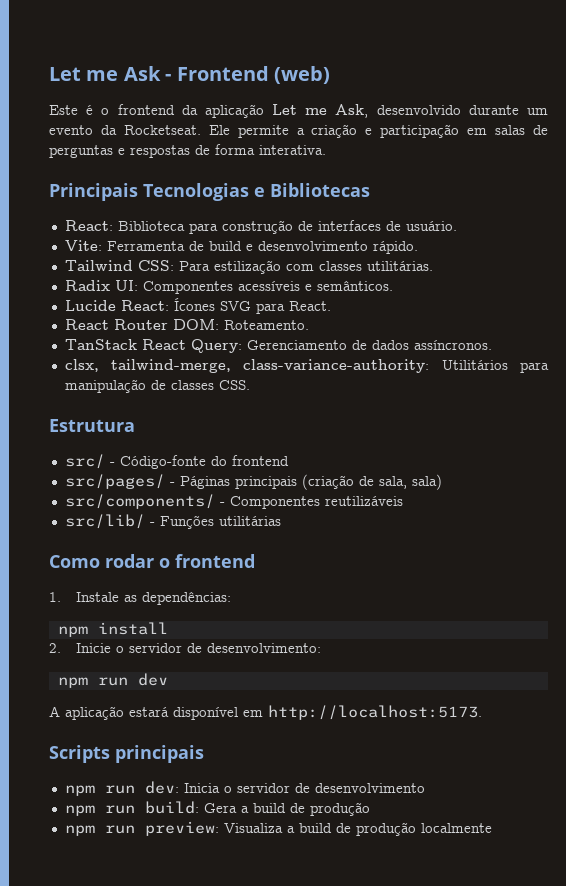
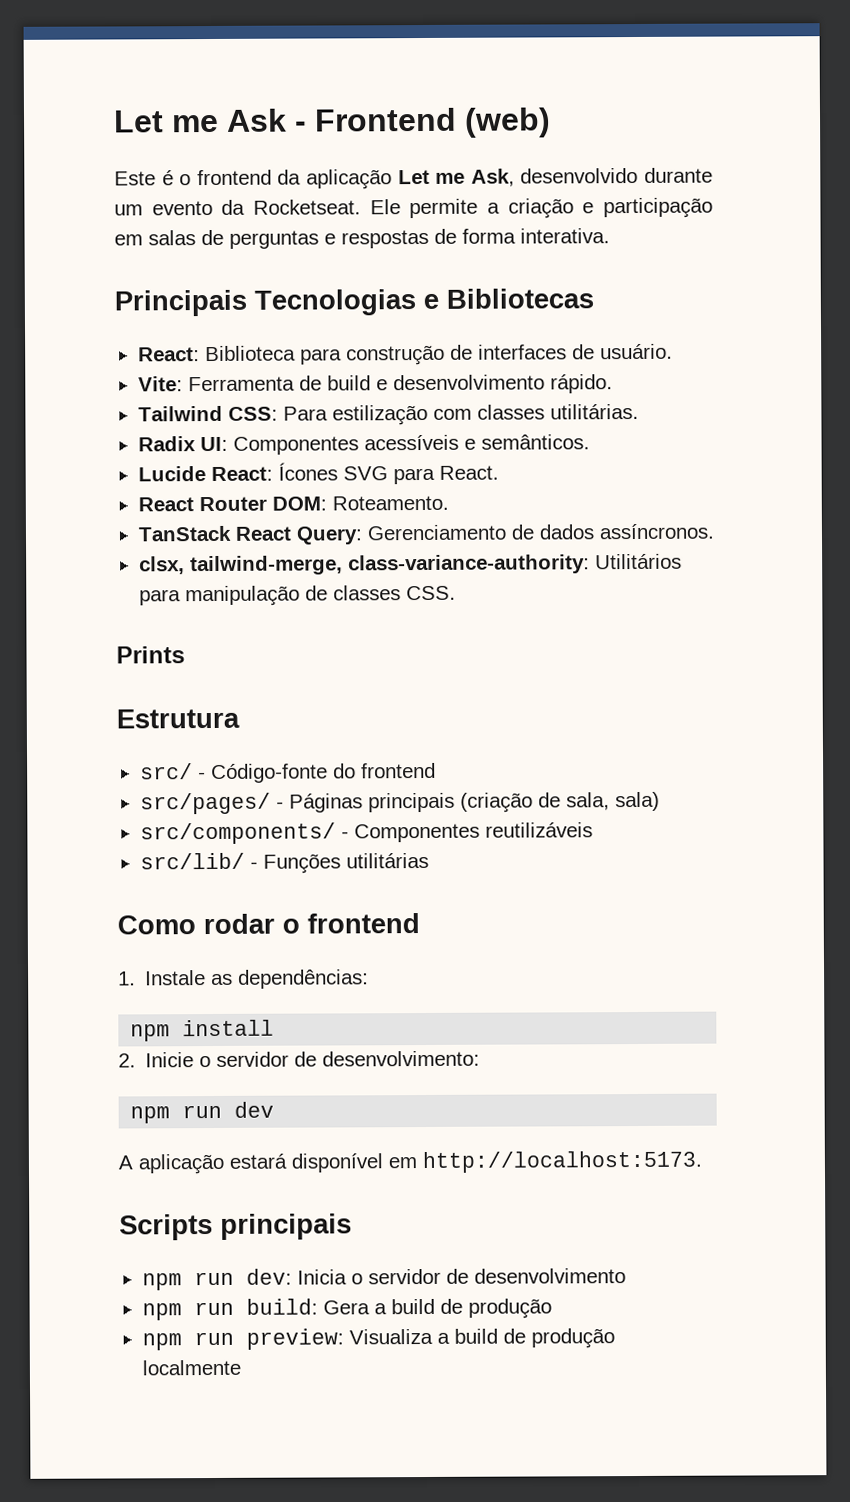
+ Prints

